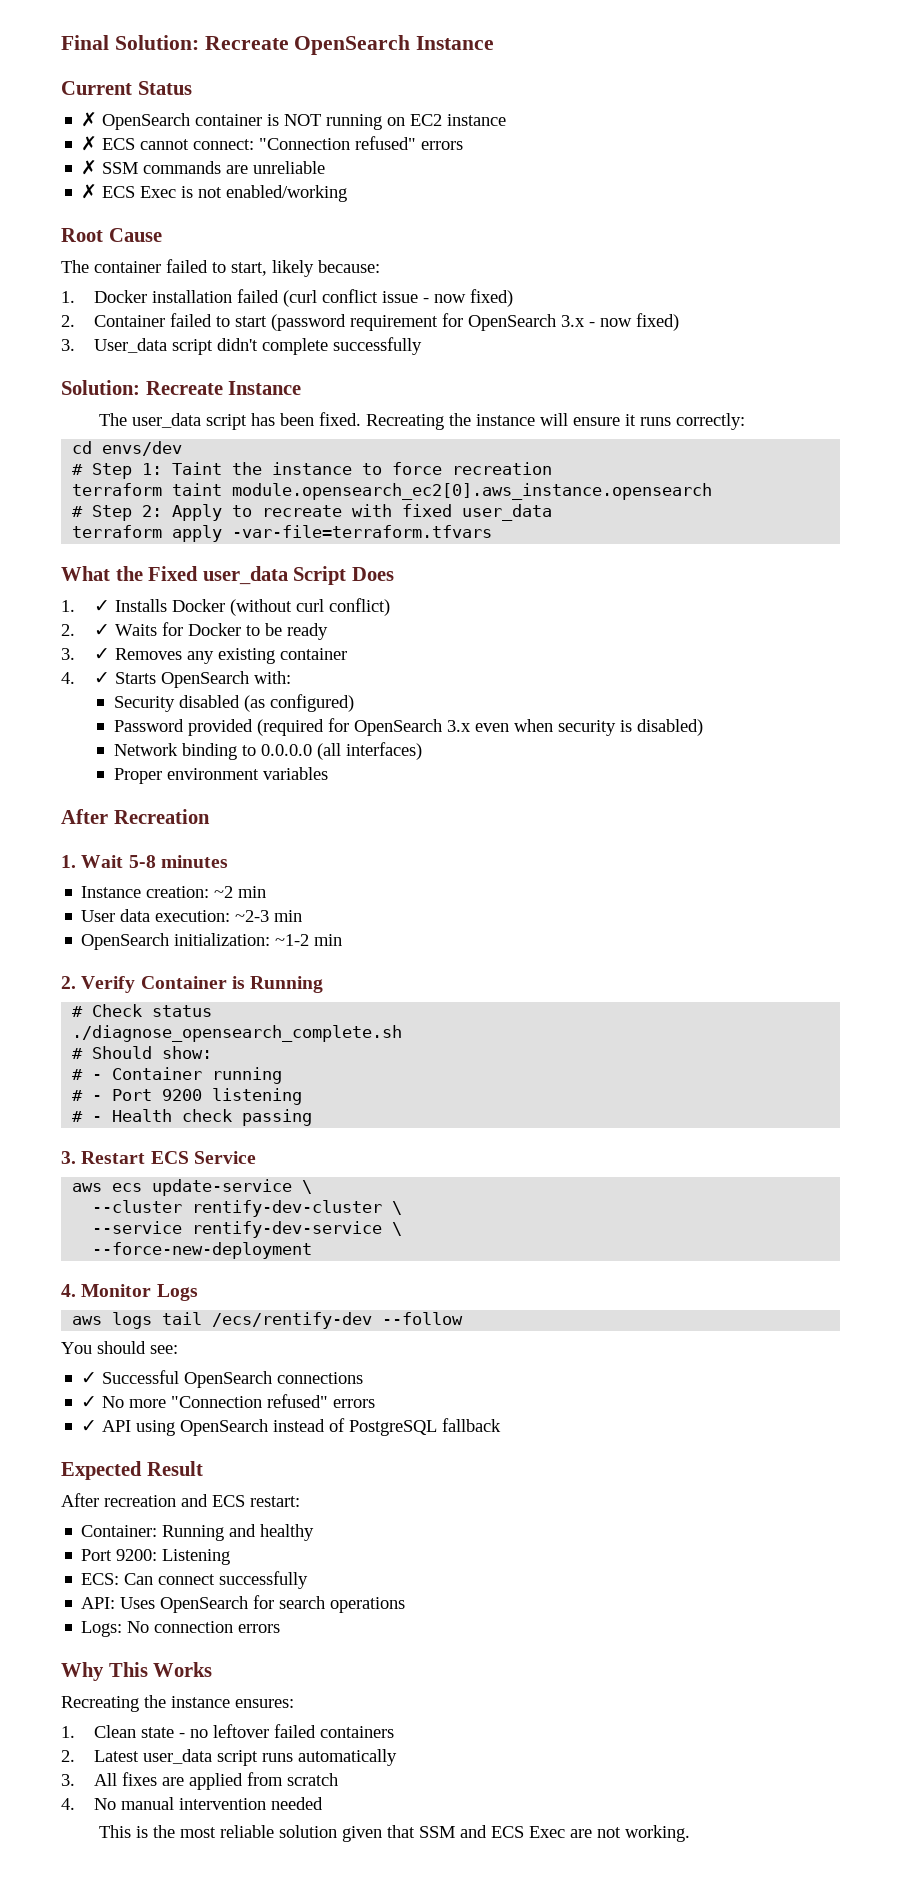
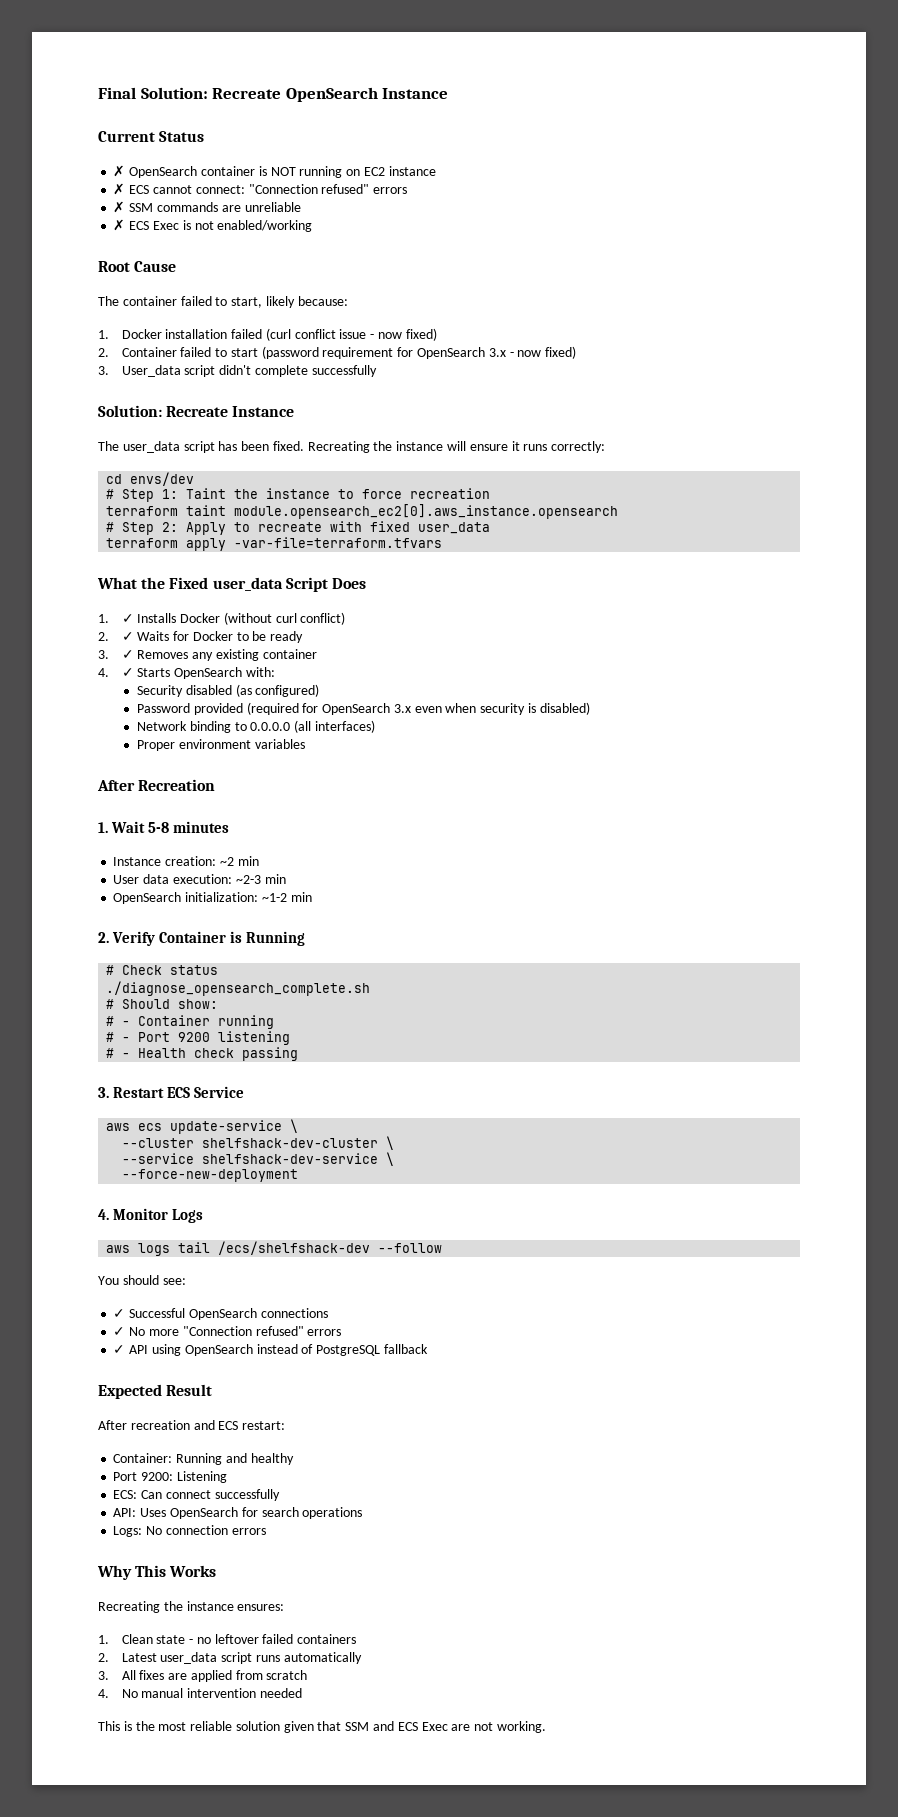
- --cluster rentify-dev-cluster \
+ --cluster shelfshack-dev-cluster \
- --service rentify-dev-service \
+ --service shelfshack-dev-service \
- aws logs tail /ecs/rentify-dev --follow
+ aws logs tail /ecs/shelfshack-dev --follow

